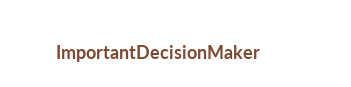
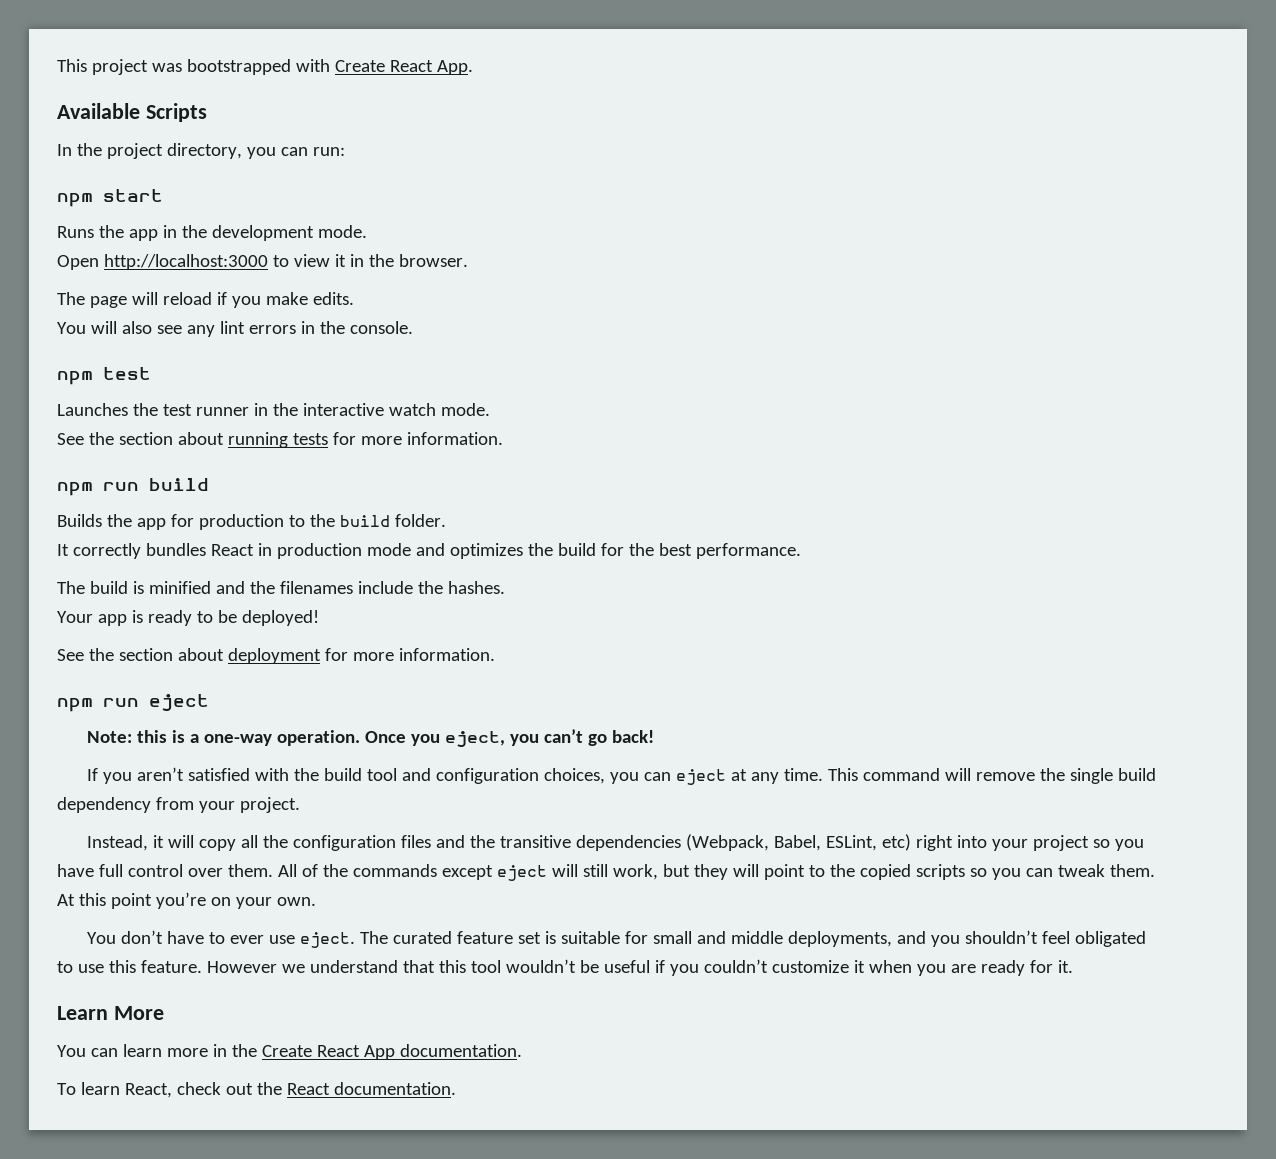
- ImportantDecisionMaker
+ This project was bootstrapped with Create React App.
+ Available Scripts
+ In the project directory, you can run:
+ npm start
+ Runs the app in the development mode.
+ Open http://localhost:3000 to view it in the browser.
+ The page will reload if you make edits.
+ You will also see any lint errors in the console.
+ npm test
+ Launches the test runner in the interactive watch mode.
+ See the section about running tests for more information.
+ npm run build
+ Builds the app for production to the build folder.
+ It correctly bundles React in production mode and optimizes the build for the best performance.
+ The build is minified and the filenames include the hashes.
+ Your app is ready to be deployed!
+ See the section about deployment for more information.
+ npm run eject
+ Note: this is a one-way operation. Once you eject, you can’t go back!
+ If you aren’t satisfied with the build tool and configuration choices, you can eject at any time. This command will remove the single build dependency from your project.
+ Instead, it will copy all the configuration files and the transitive dependencies (Webpack, Babel, ESLint, etc) right into your project so you have full control over them. All of the commands except eject will still work, but they will point to the copied scripts so you can tweak them. At this point you’re on your own.
+ You don’t have to ever use eject. The curated feature set is suitable for small and middle deployments, and you shouldn’t feel obligated to use this feature. However we understand that this tool wouldn’t be useful if you couldn’t customize it when you are ready for it.
+ Learn More
+ You can learn more in the Create React App documentation.
+ To learn React, check out the React documentation.

